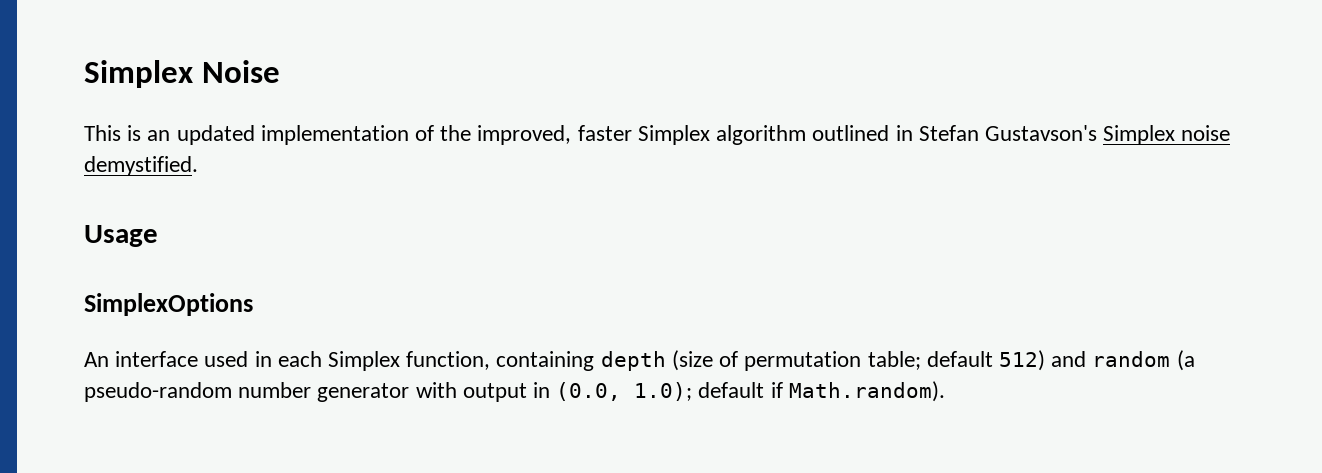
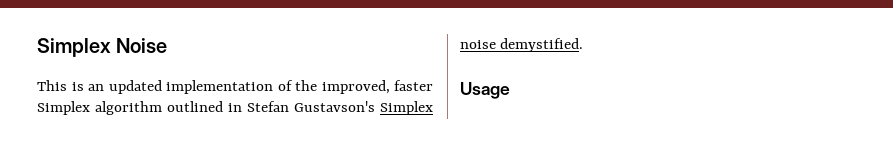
- SimplexOptions
- An interface used in each Simplex function, containing depth (size of permutation table; default 512) and random (a pseudo-random number generator with output in (0.0, 1.0); default if Math.random).

